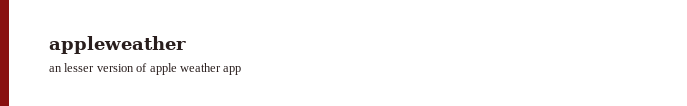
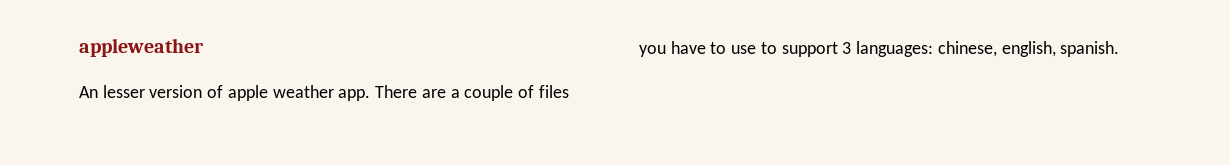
- an lesser version of apple weather app
+ An lesser version of apple weather app. There are a couple of files you have to use to support 3 languages: chinese, english, spanish.

